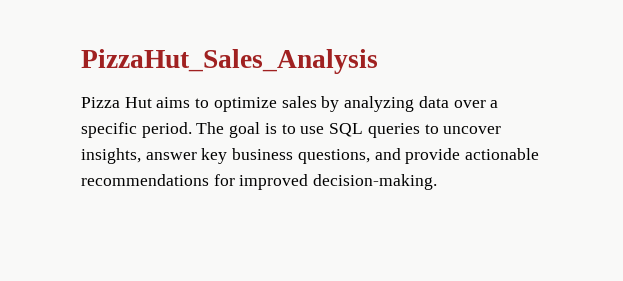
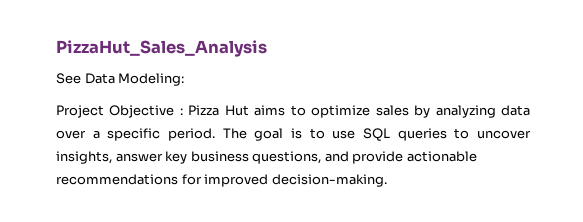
- Pizza Hut aims to optimize sales by analyzing data over a specific period.
+ See Data Modeling:
+ Project Objective : Pizza Hut aims to optimize sales by analyzing data over a specific period.

